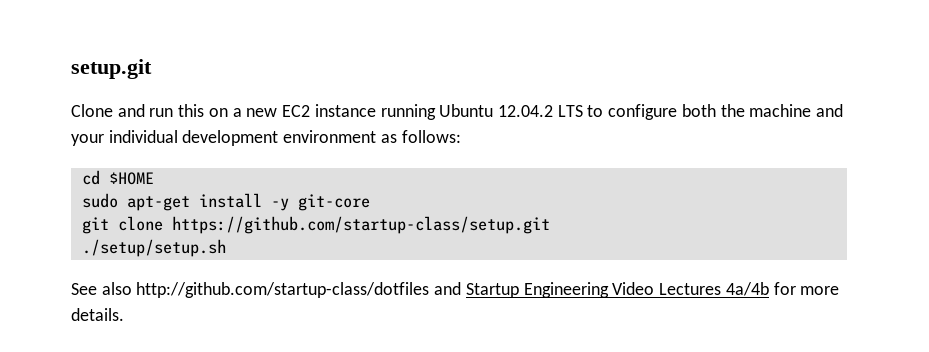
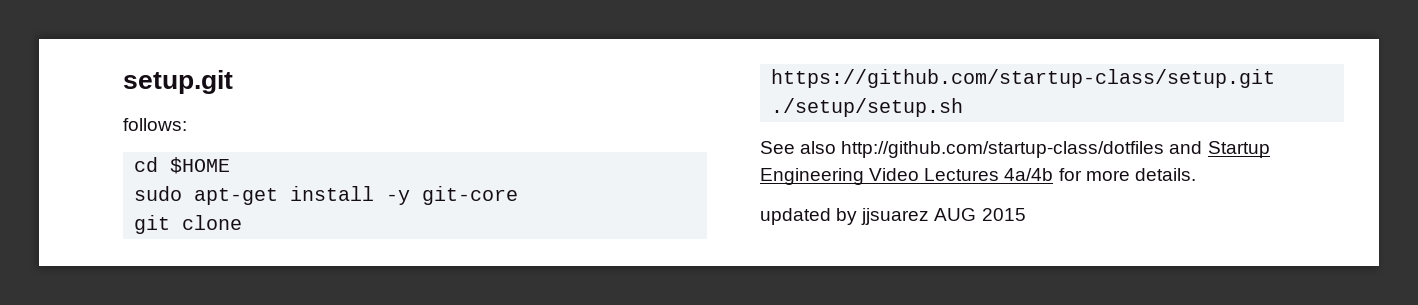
- Clone and run this on a new EC2 instance running Ubuntu 12.04.2 LTS to configure both the machine and your individual development environment as follows:
+ follows:
+ updated by jjsuarez AUG 2015

